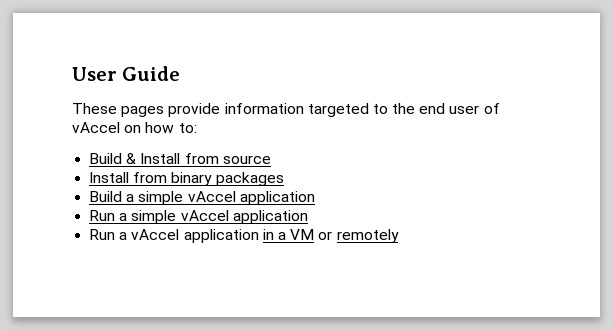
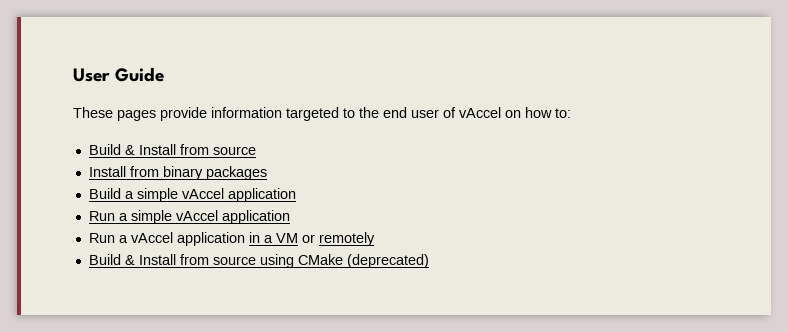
+ Build & Install from source using CMake (deprecated)

